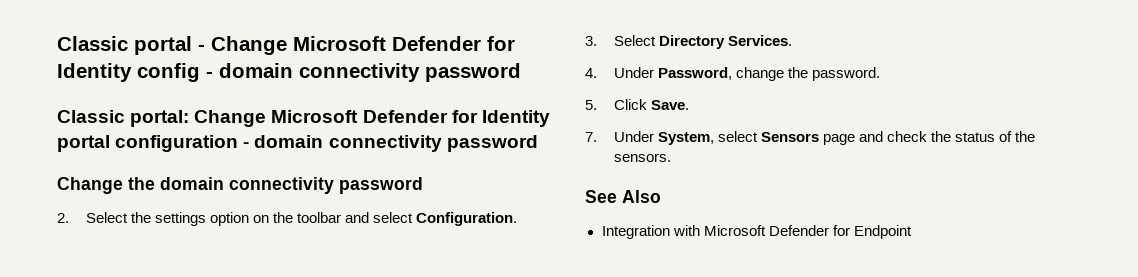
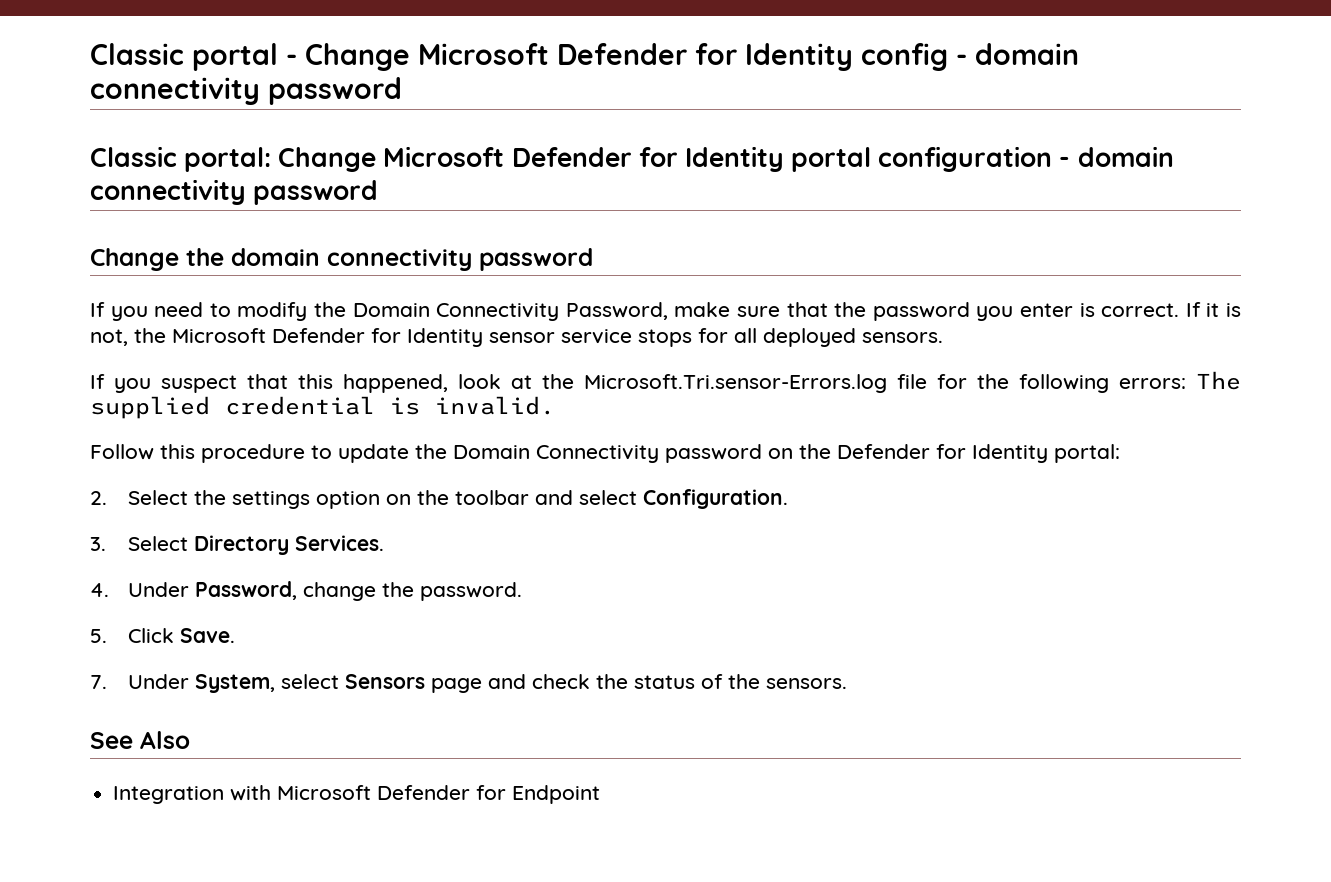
+ If you need to modify the Domain Connectivity Password, make sure that the password you enter is correct. If it is not, the Microsoft Defender for Identity sensor service stops for all deployed sensors.
+ If you suspect that this happened, look at the Microsoft.Tri.sensor-Errors.log file for the following errors: The supplied credential is invalid.
+ Follow this procedure to update the Domain Connectivity password on the Defender for Identity portal:

